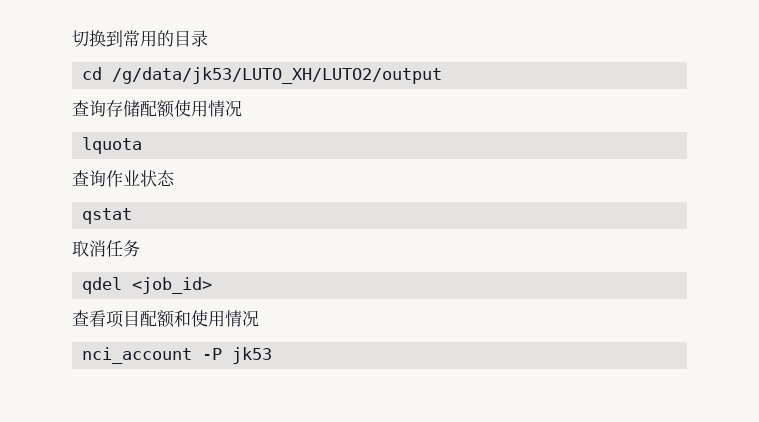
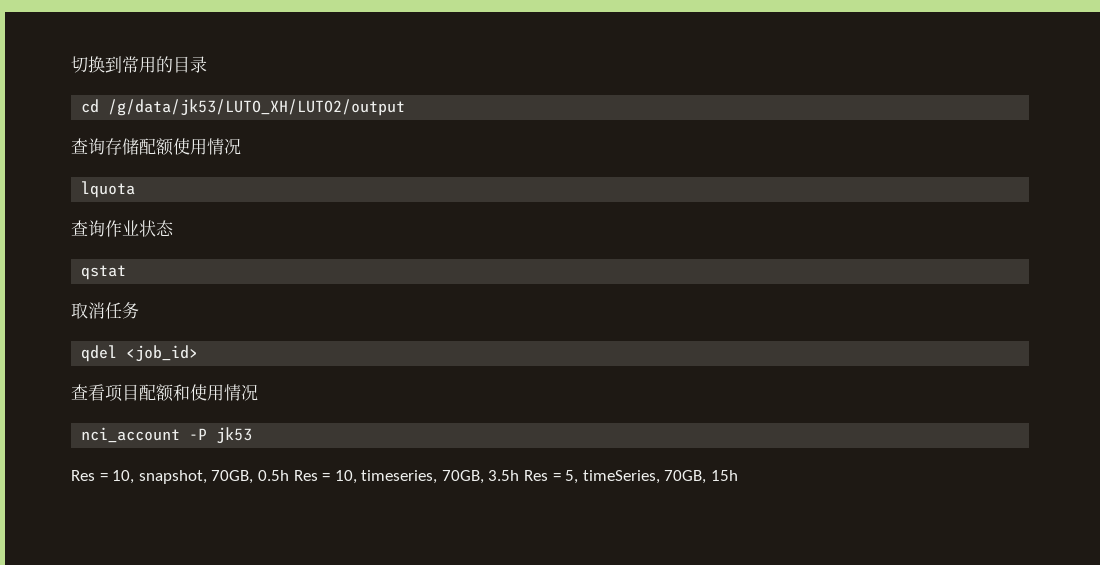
+ Res = 10, snapshot, 70GB, 0.5h Res = 10, timeseries, 70GB, 3.5h Res = 5, timeSeries, 70GB, 15h

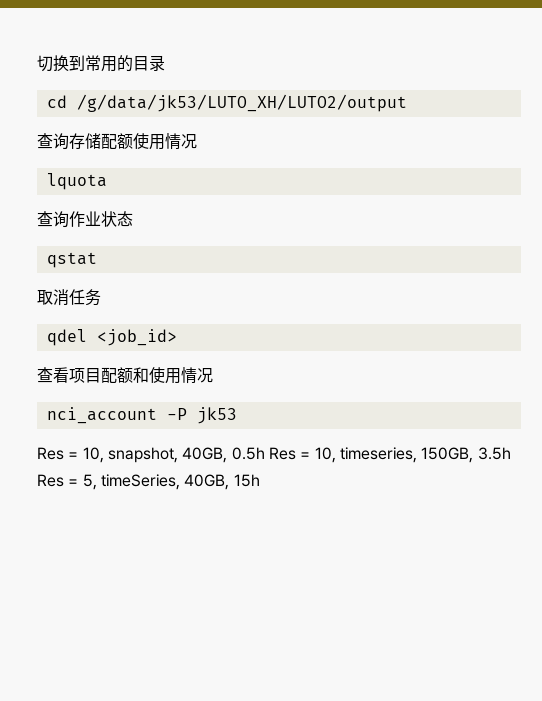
- Res = 10, snapshot, 70GB, 0.5h Res = 10, timeseries, 70GB, 3.5h Res = 5, timeSeries, 70GB, 15h
+ Res = 10, snapshot, 40GB, 0.5h Res = 10, timeseries, 150GB, 3.5h Res = 5, timeSeries, 40GB, 15h

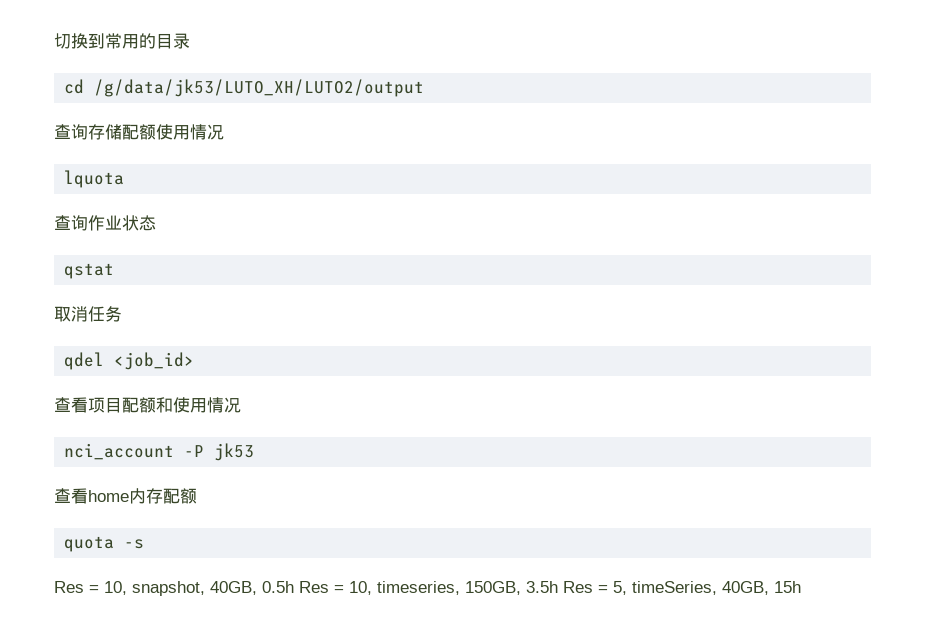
+ 查看home内存配额
+ quota -s

